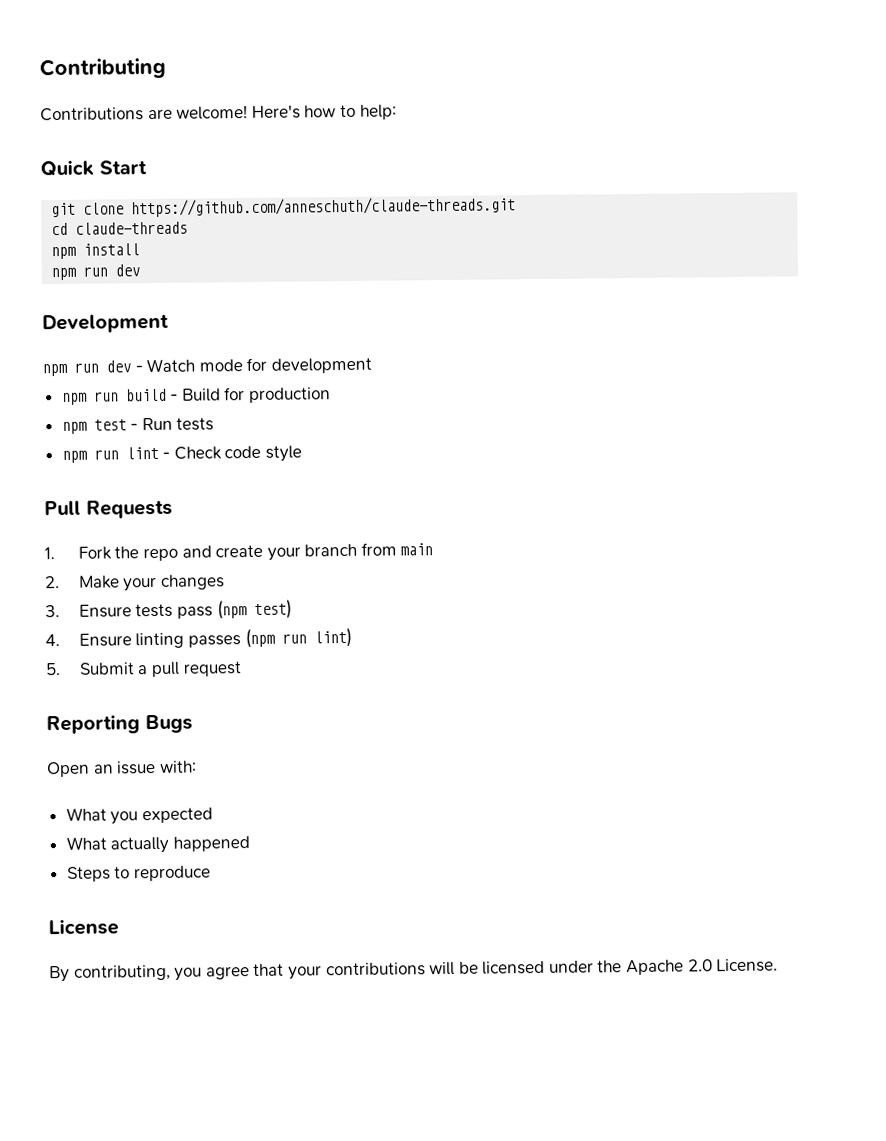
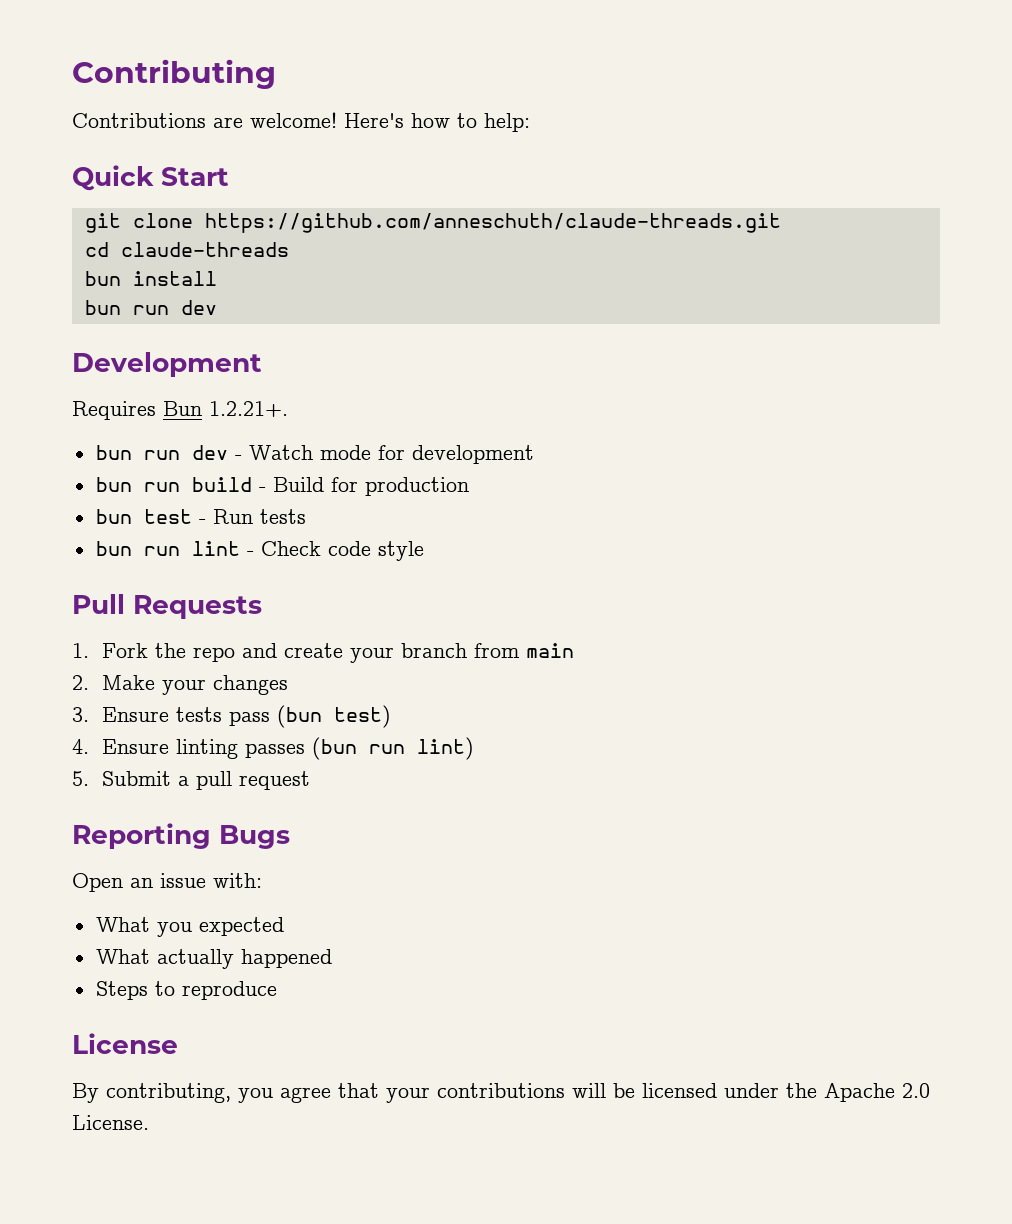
- npm install
- npm run dev
+ bun install
+ bun run dev
- npm run dev - Watch mode for development
+ Requires Bun 1.2.21+.
+ bun run dev - Watch mode for development
- npm run build - Build for production
+ bun run build - Build for production
- npm test - Run tests
+ bun test - Run tests
- npm run lint - Check code style
+ bun run lint - Check code style
- 3. Ensure tests pass (npm test)
+ 3. Ensure tests pass (bun test)
- 4. Ensure linting passes (npm run lint)
+ 4. Ensure linting passes (bun run lint)

